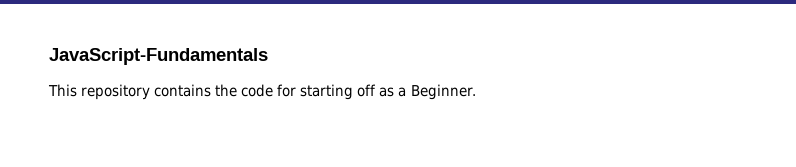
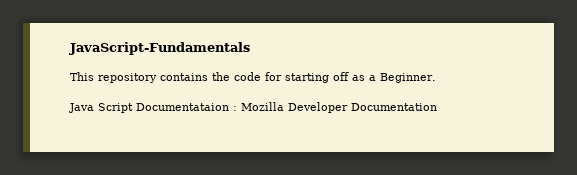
+ Java Script Documentataion : Mozilla Developer Documentation

